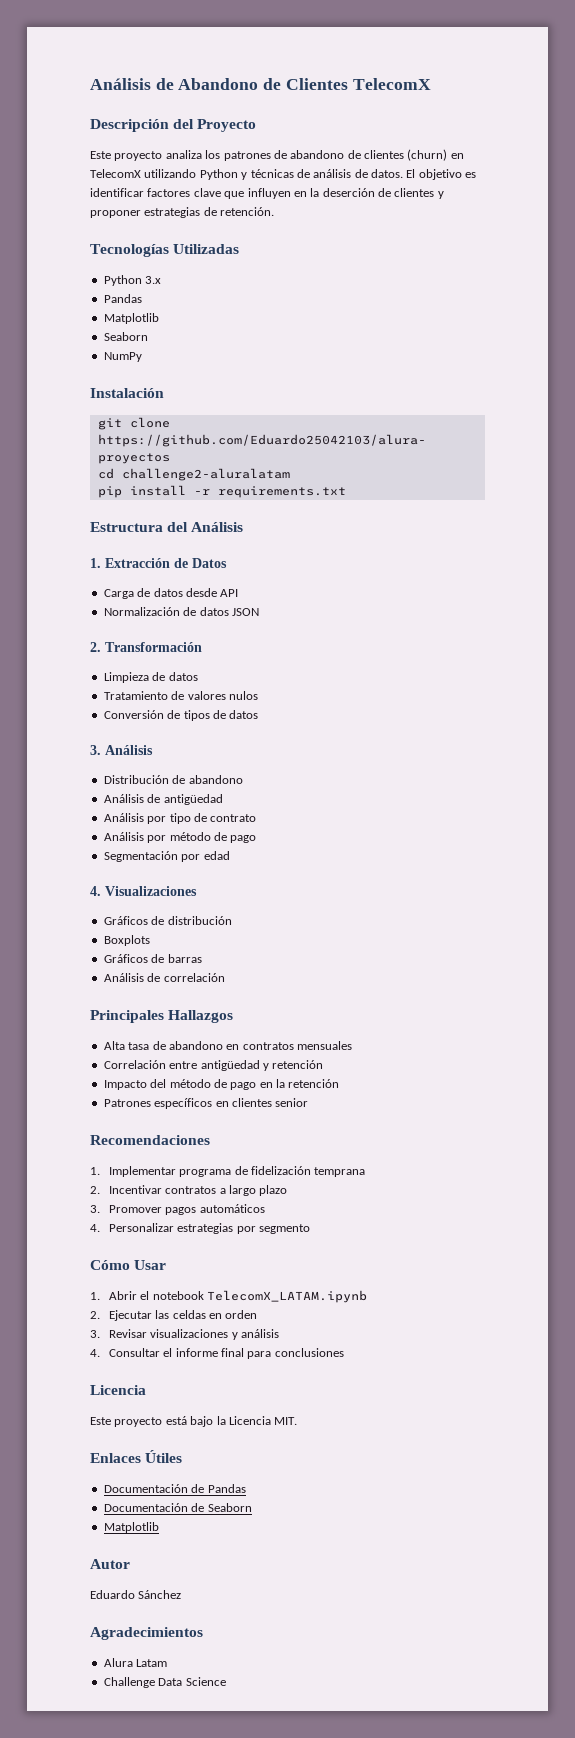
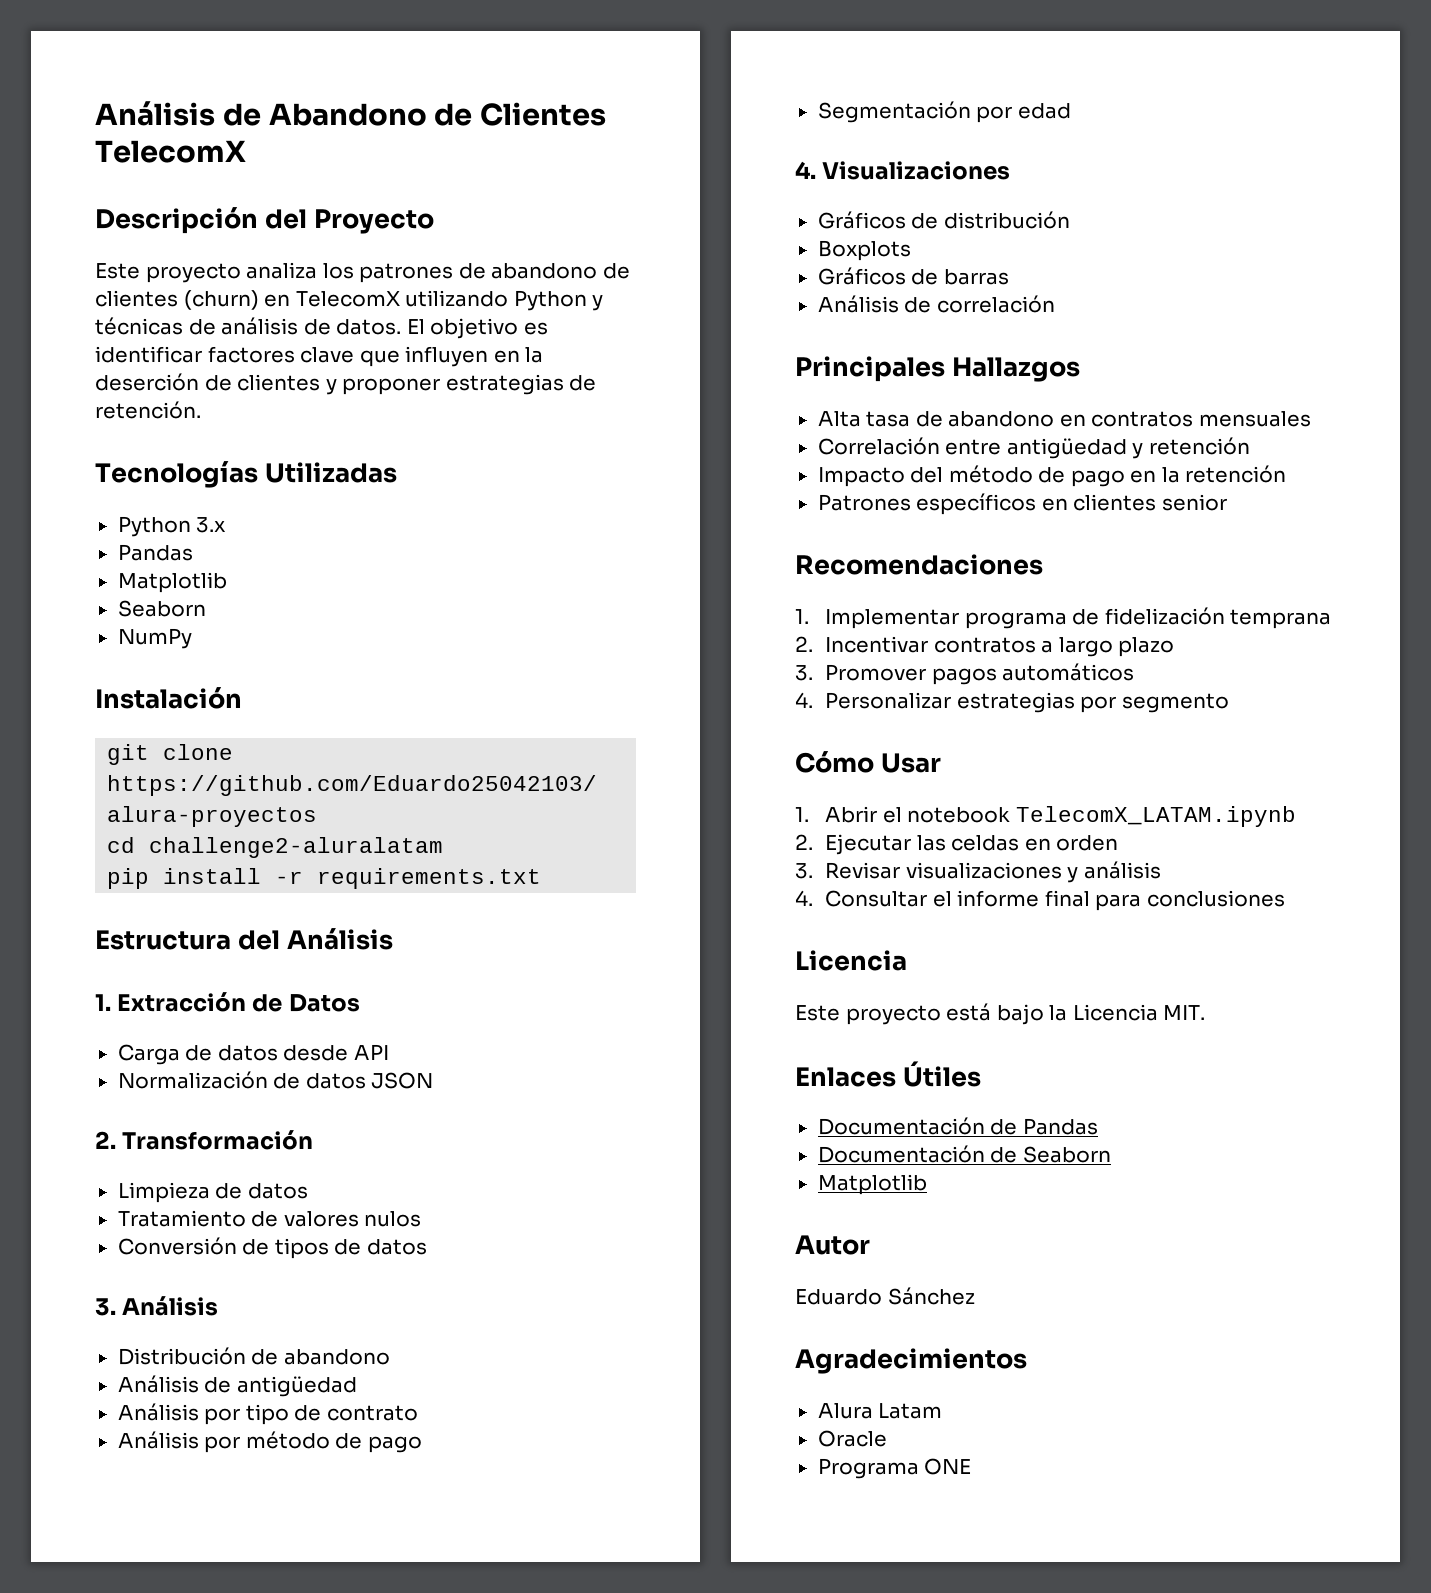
- Challenge Data Science
+ Oracle
+ Programa ONE

